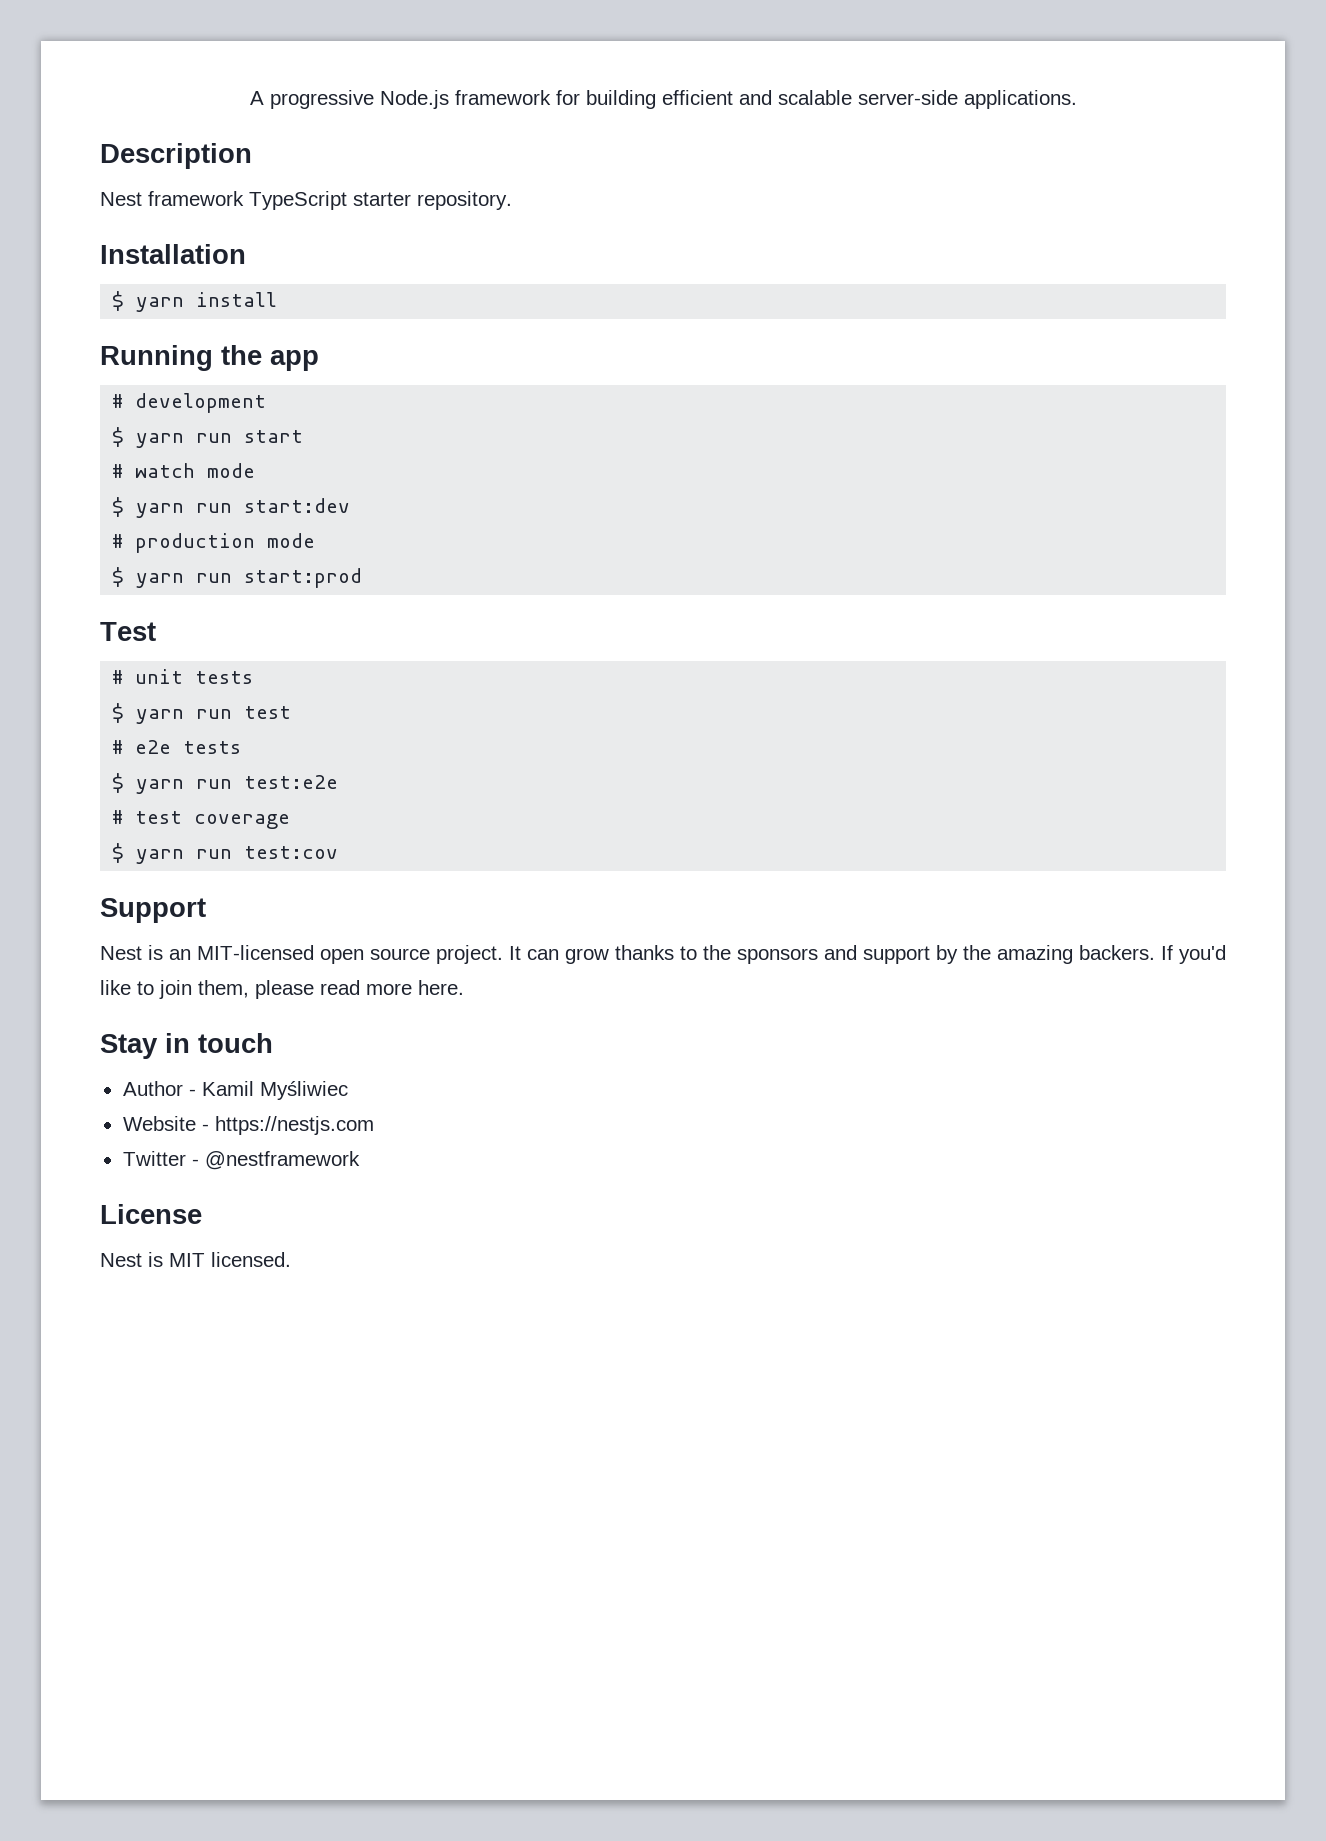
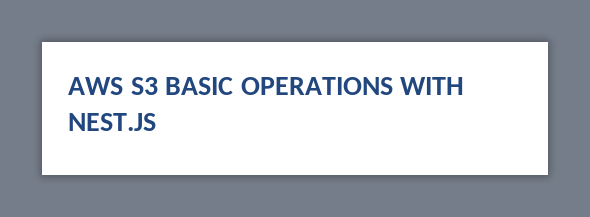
- A progressive Node.js framework for building efficient and scalable server-side applications.
- Description
- Nest framework TypeScript starter repository.
- Installation
- $ yarn install
- Running the app
- # development
- $ yarn run start
- # watch mode
- $ yarn run start:dev
- # production mode
- $ yarn run start:prod
- Test
- # unit tests
- $ yarn run test
- # e2e tests
- $ yarn run test:e2e
- # test coverage
- $ yarn run test:cov
- Support
- Nest is an MIT-licensed open source project. It can grow thanks to the sponsors and support by the amazing backers. If you'd like to join them, please read more here.
- Stay in touch
- Author - Kamil Myśliwiec
- Website - https://nestjs.com
- Twitter - @nestframework
- License
- Nest is MIT licensed.
+ AWS S3 BASIC OPERATIONS WITH NEST.JS

